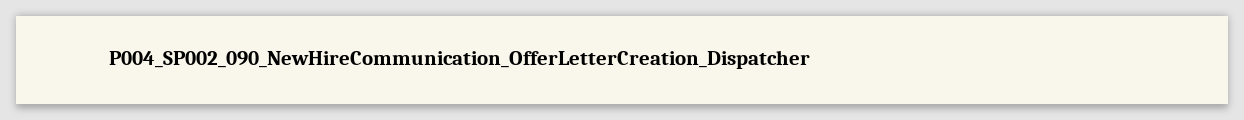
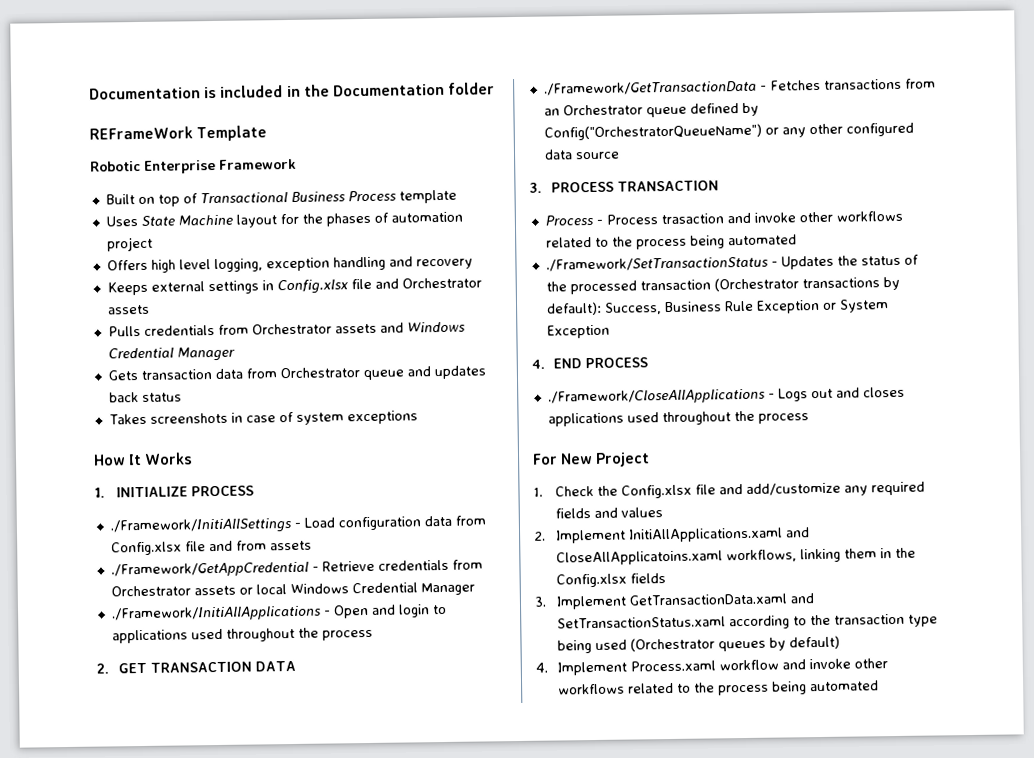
- P004_SP002_090_NewHireCommunication_OfferLetterCreation_Dispatcher
+ Documentation is included in the Documentation folder
+ REFrameWork Template
+ Robotic Enterprise Framework
+ Built on top of Transactional Business Process template
+ Uses State Machine layout for the phases of automation project
+ Offers high level logging, exception handling and recovery
+ Keeps external settings in Config.xlsx file and Orchestrator assets
+ Pulls credentials from Orchestrator assets and Windows Credential Manager
+ Gets transaction data from Orchestrator queue and updates back status
+ Takes screenshots in case of system exceptions
+ How It Works
+ 1. INITIALIZE PROCESS
+ ./Framework/InitiAllSettings - Load configuration data from Config.xlsx file and from assets
+ ./Framework/GetAppCredential - Retrieve credentials from Orchestrator assets or local Windows Credential Manager
+ ./Framework/InitiAllApplications - Open and login to applications used throughout the process
+ 2. GET TRANSACTION DATA
+ ./Framework/GetTransactionData - Fetches transactions from an Orchestrator queue defined by Config("OrchestratorQueueName") or any other configured data source
+ 3. PROCESS TRANSACTION
+ Process - Process trasaction and invoke other workflows related to the process being automated
+ ./Framework/SetTransactionStatus - Updates the status of the processed transaction (Orchestrator transactions by default): Success, Business Rule Exception or System Exception
+ 4. END PROCESS
+ ./Framework/CloseAllApplications - Logs out and closes applications used throughout the process
+ For New Project
+ 1. Check the Config.xlsx file and add/customize any required fields and values
+ 2. Implement InitiAllApplications.xaml and CloseAllApplicatoins.xaml workflows, linking them in the Config.xlsx fields
+ 3. Implement GetTransactionData.xaml and SetTransactionStatus.xaml according to the transaction type being used (Orchestrator queues by default)
+ 4. Implement Process.xaml workflow and invoke other workflows related to the process being automated

